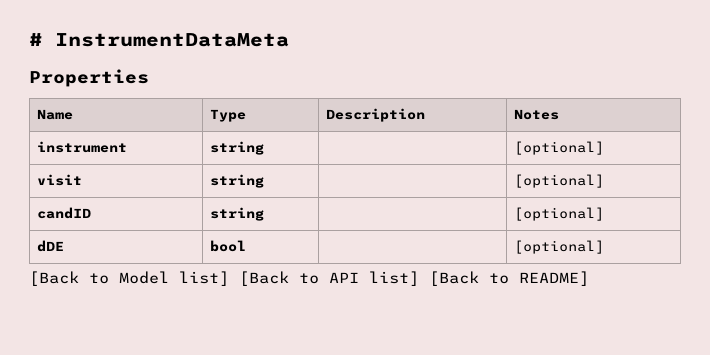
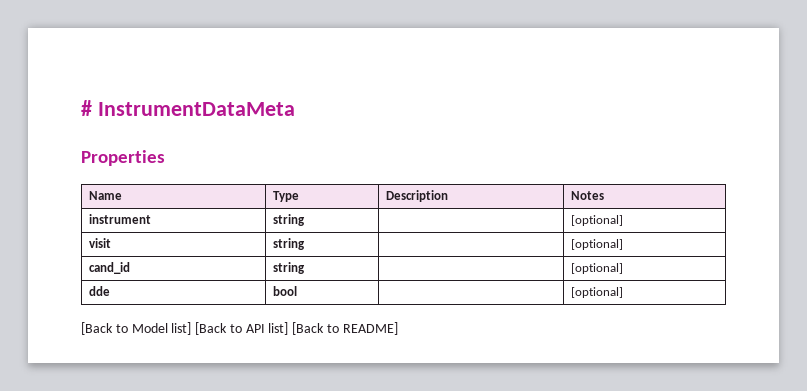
- candID | string | | [optional]
- dDE | bool | | [optional]
+ cand_id | string | | [optional]
+ dde | bool | | [optional]

